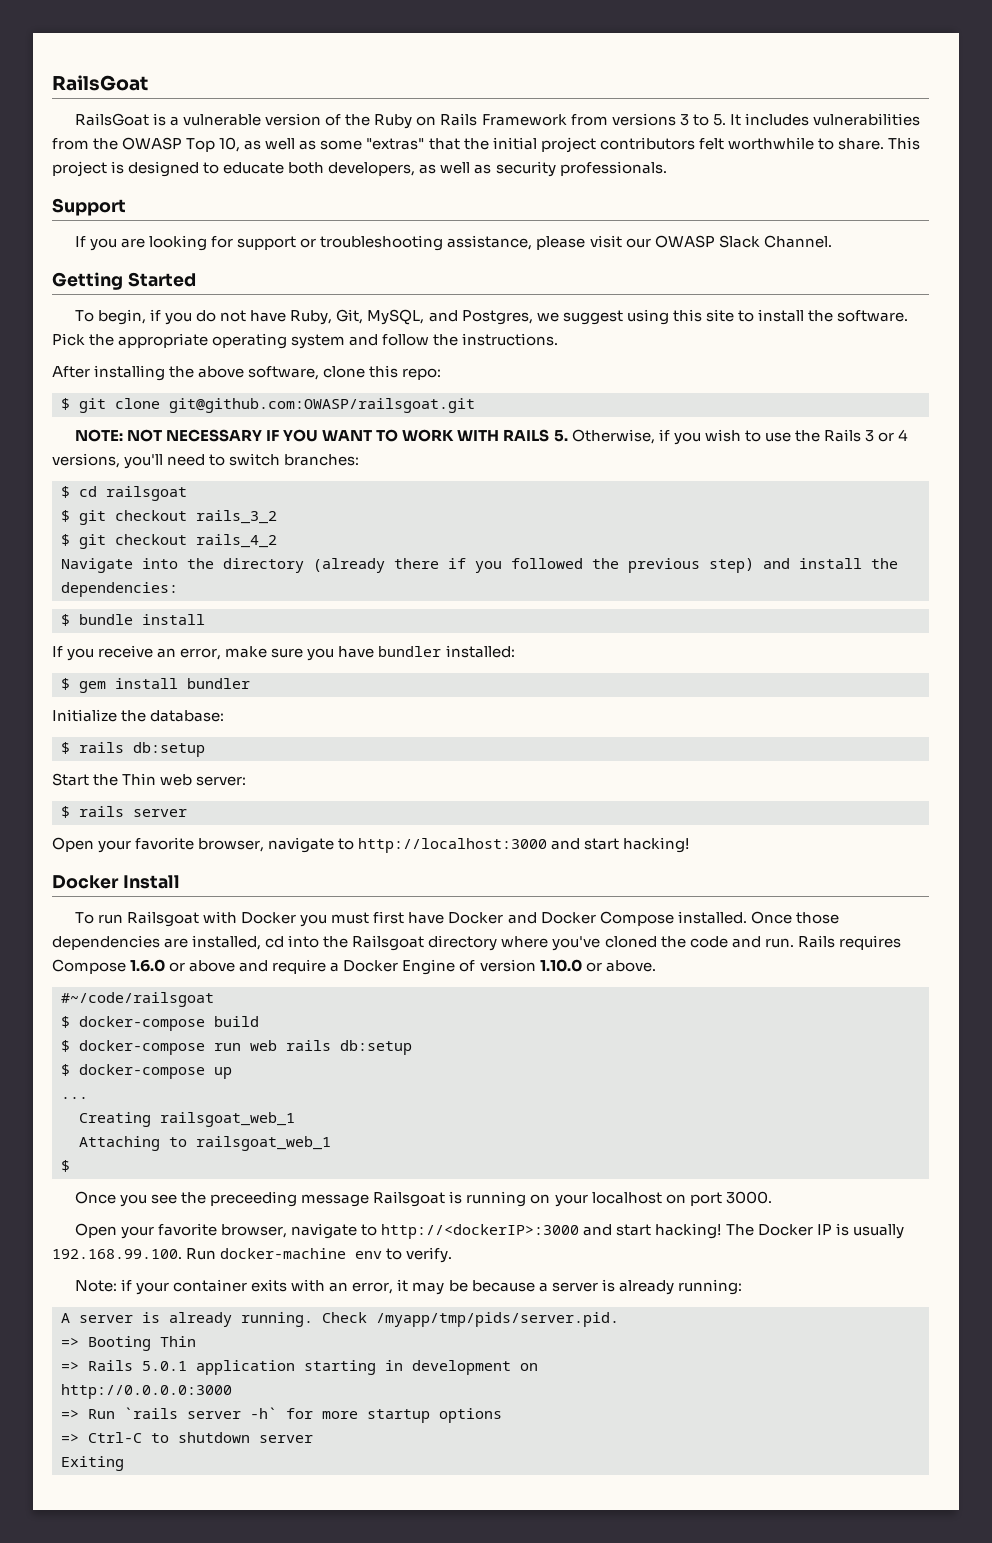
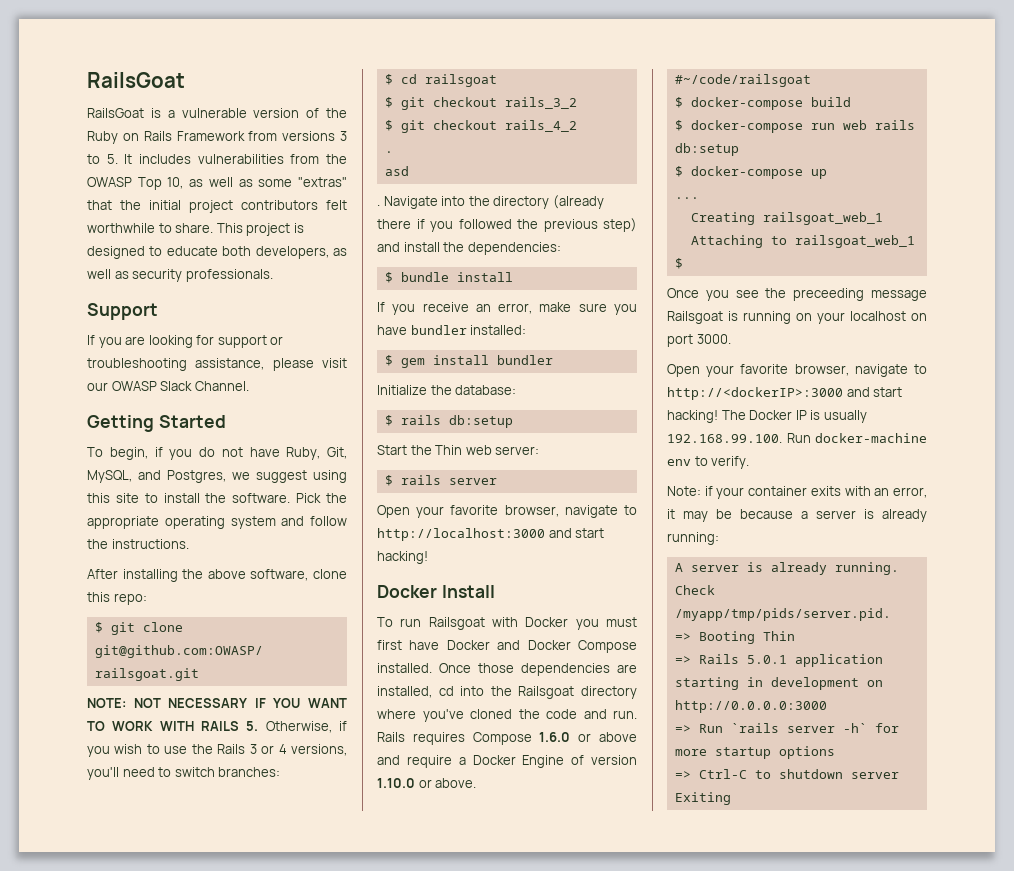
  $ git checkout rails_4_2
- Navigate into the directory (already there if you followed the previous step) and install the dependencies:
+ .
+ asd
+ . Navigate into the directory (already there if you followed the previous step) and install the dependencies:

